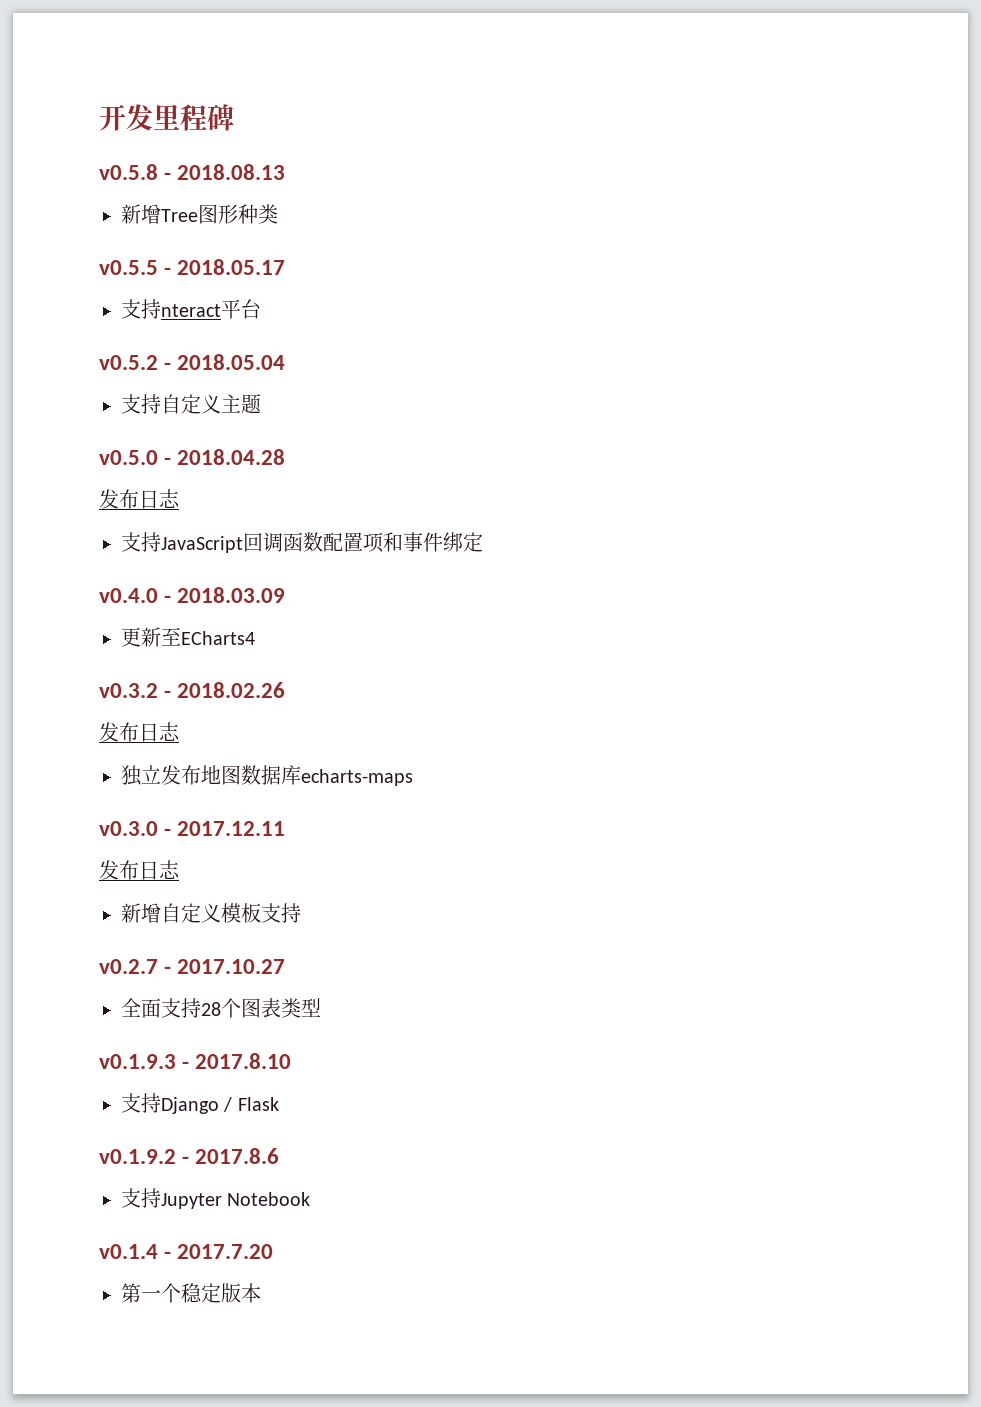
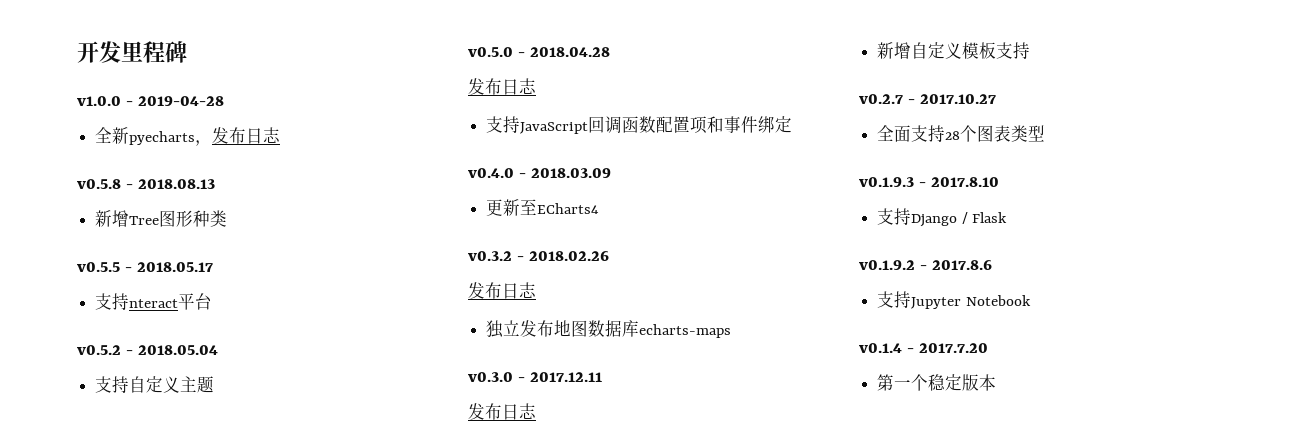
+ v1.0.0 - 2019-04-28
+ 全新pyecharts，发布日志

